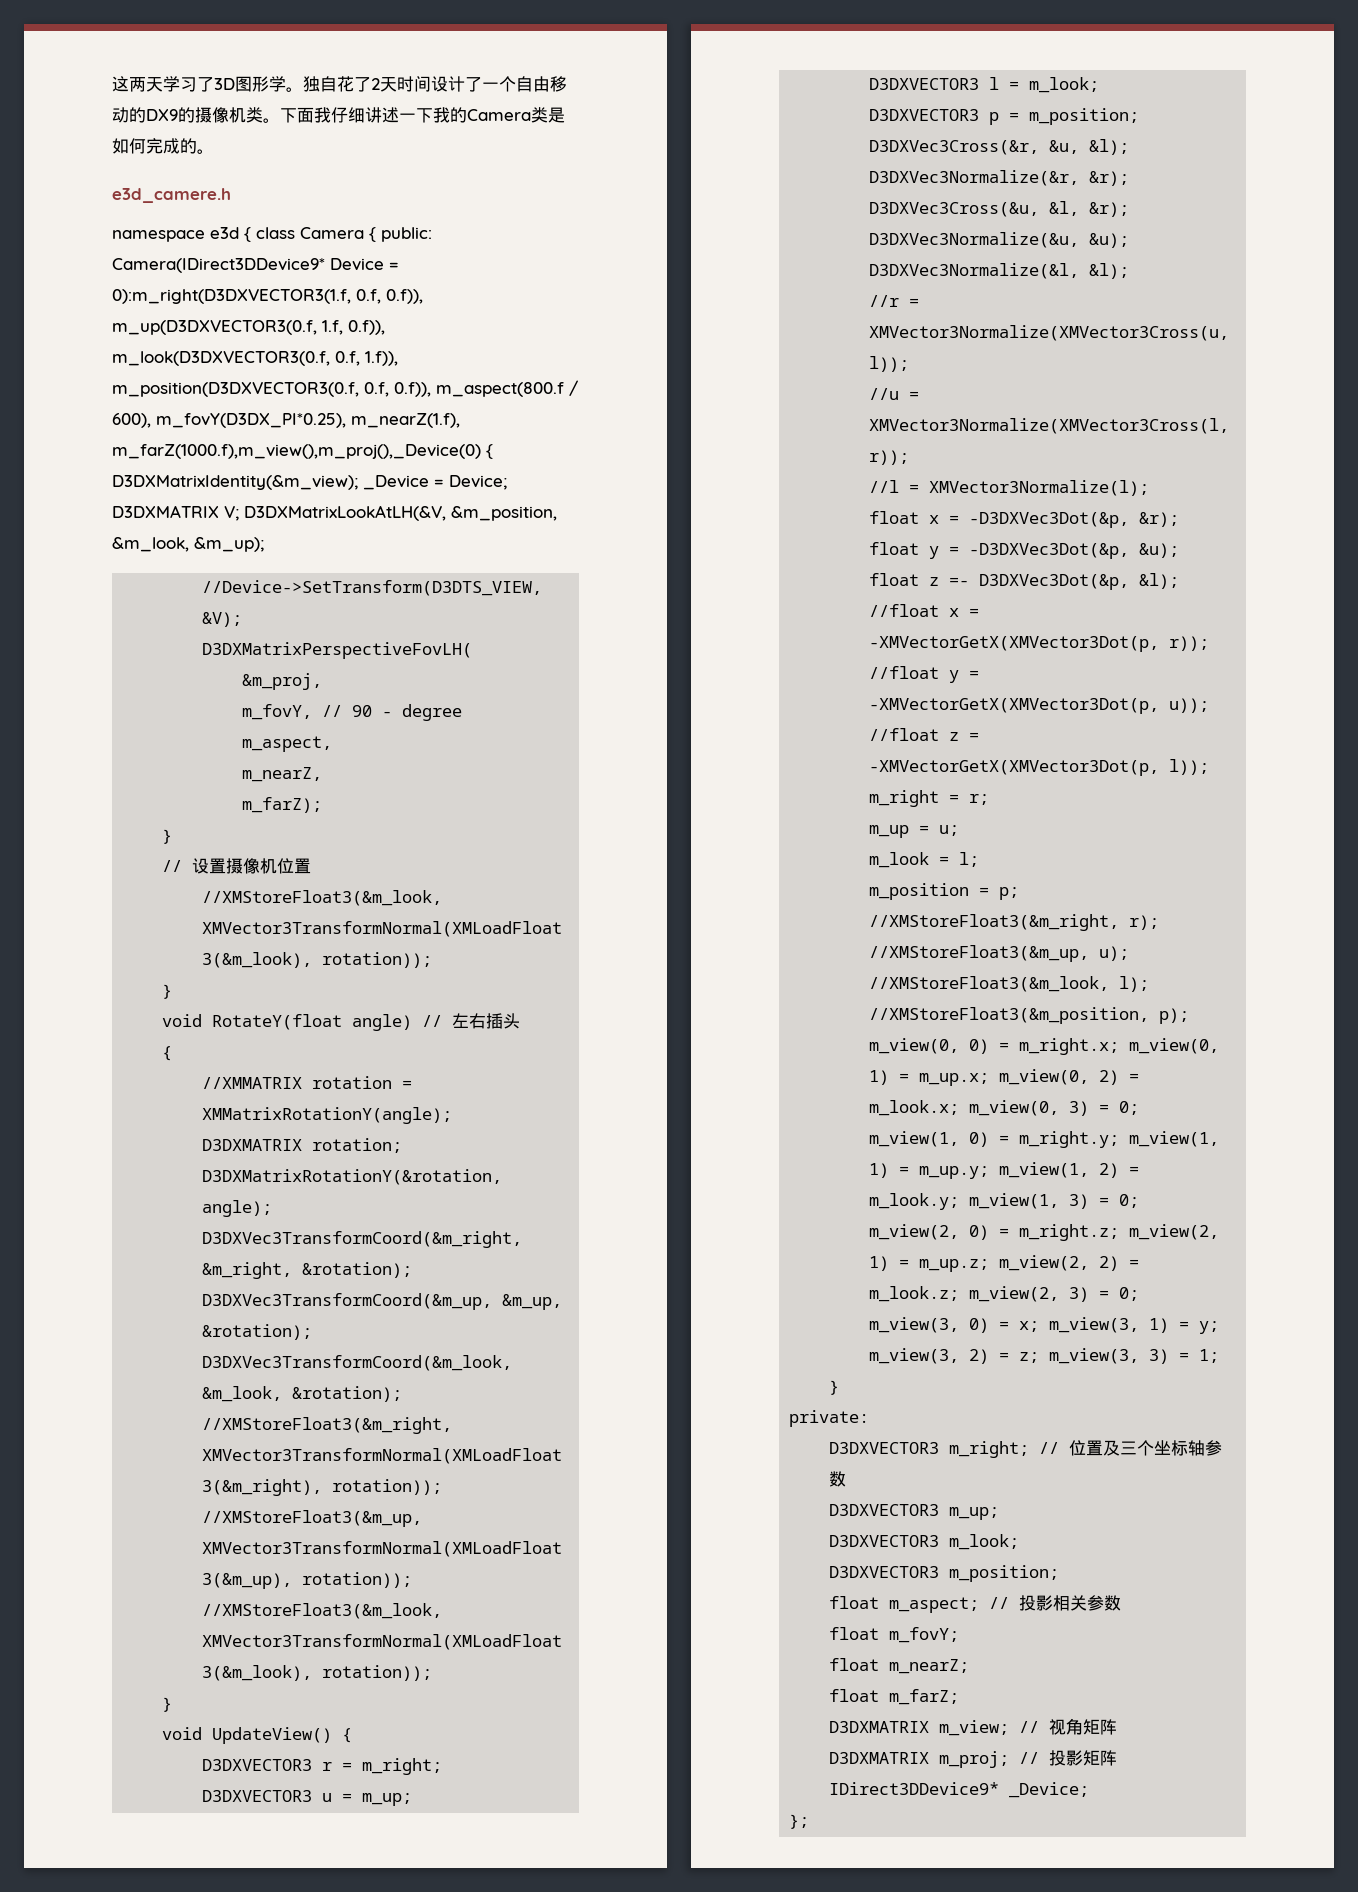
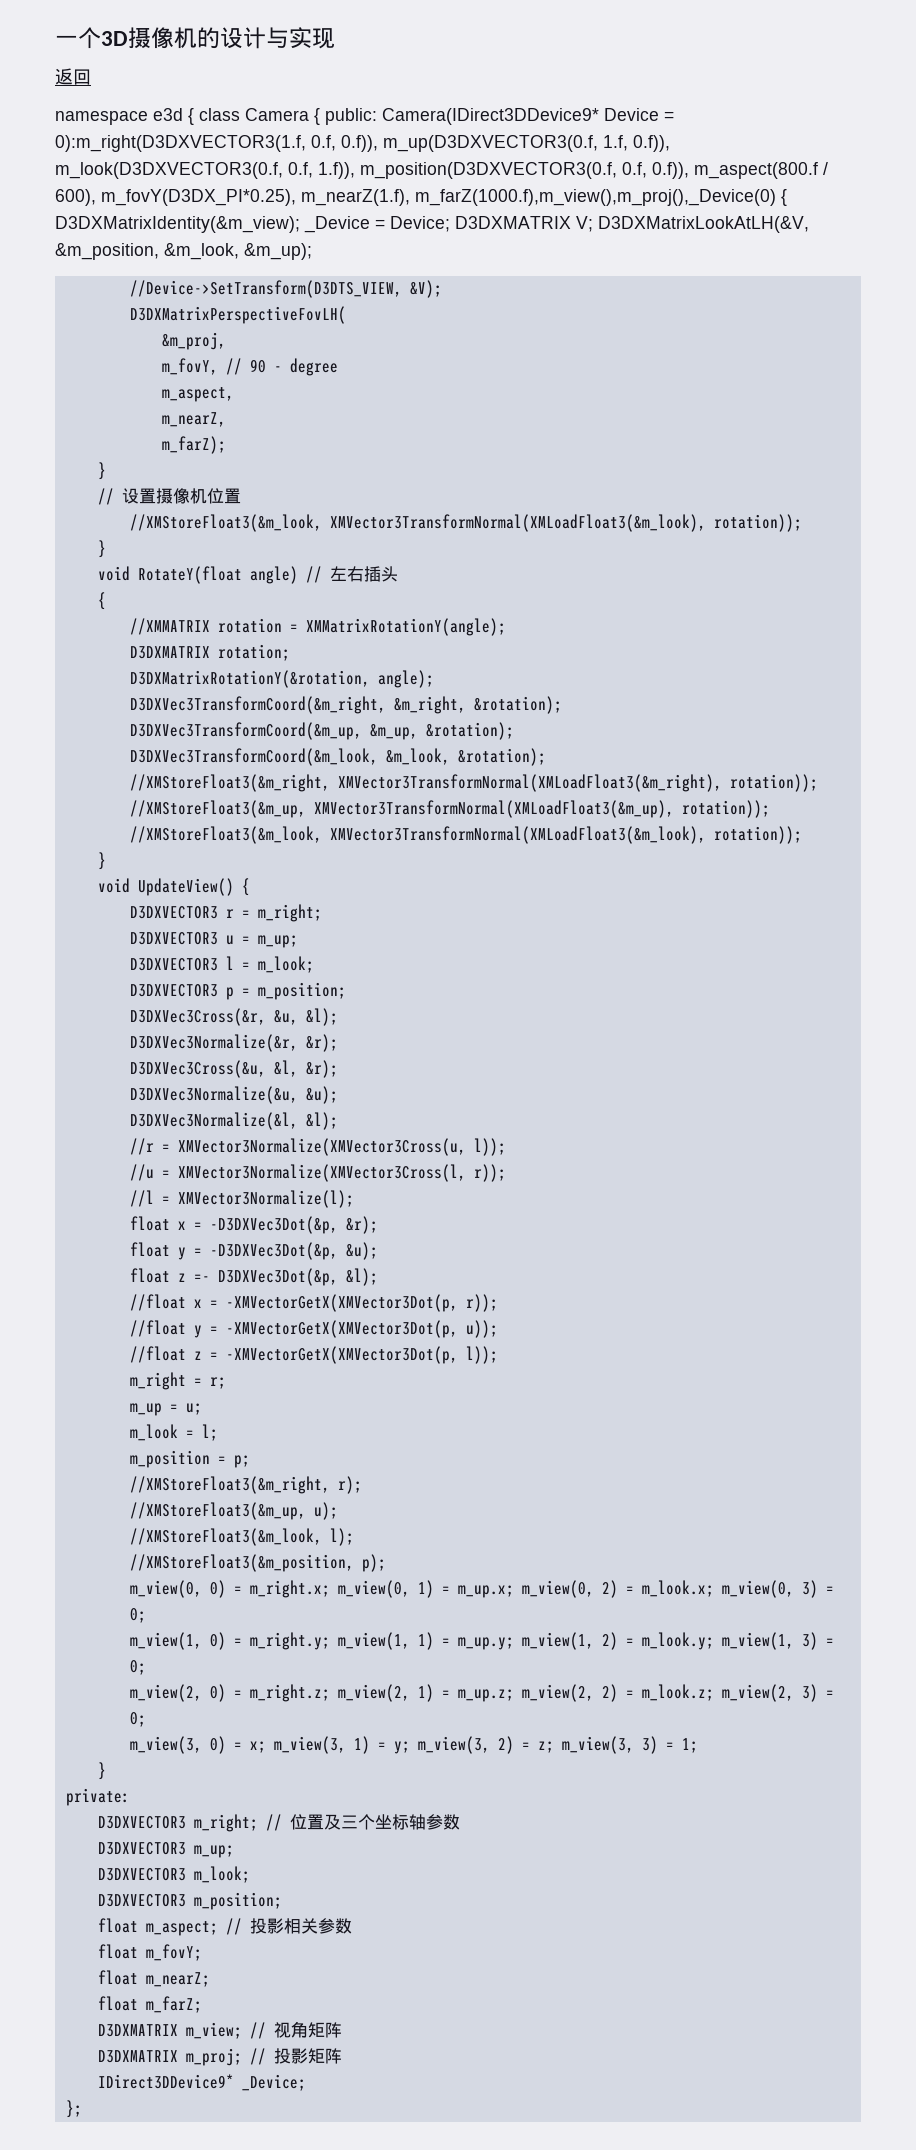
- 这两天学习了3D图形学。独自花了2天时间设计了一个自由移动的DX9的摄像机类。下面我仔细讲述一下我的Camera类是如何完成的。
- e3d_camere.h
+ 一个3D摄像机的设计与实现
+ 返回

